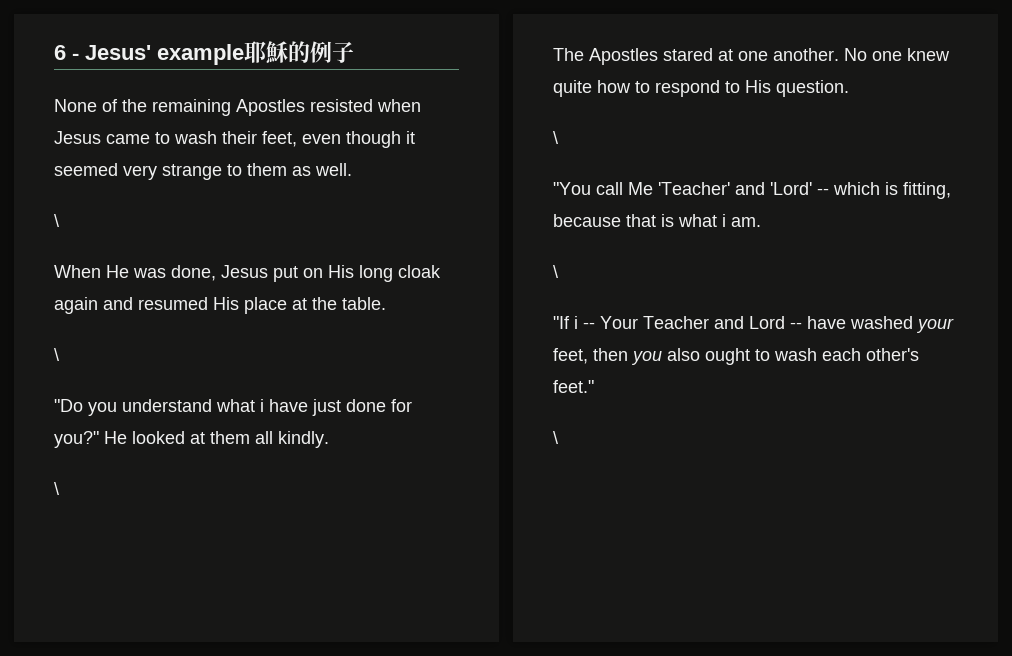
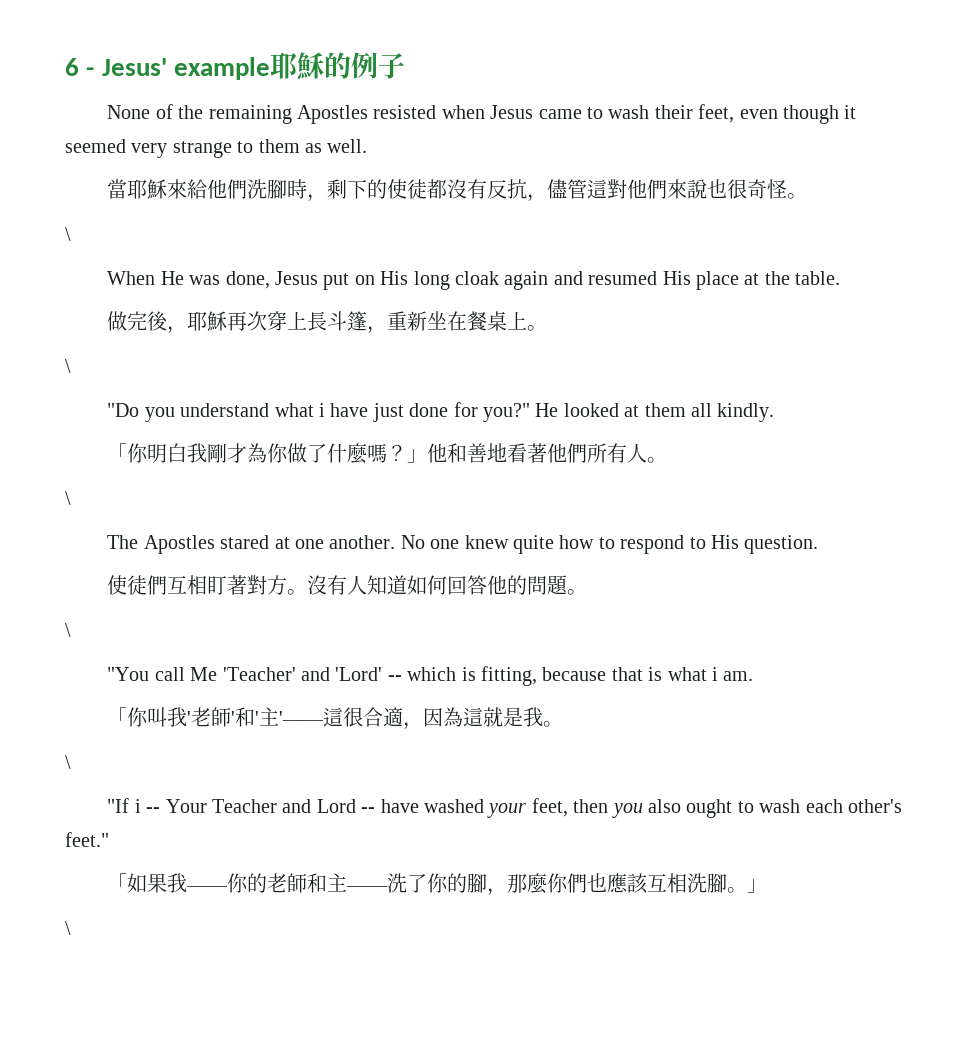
+ 當耶穌來給他們洗腳時，剩下的使徒都沒有反抗，儘管這對他們來說也很奇怪。
+ 做完後，耶穌再次穿上長斗篷，重新坐在餐桌上。
+ 「你明白我剛才為你做了什麼嗎？」他和善地看著他們所有人。
+ 使徒們互相盯著對方。沒有人知道如何回答他的問題。
+ 「你叫我'老師'和'主'——這很合適，因為這就是我。
+ 「如果我——你的老師和主——洗了你的腳，那麼你們也應該互相洗腳。」

